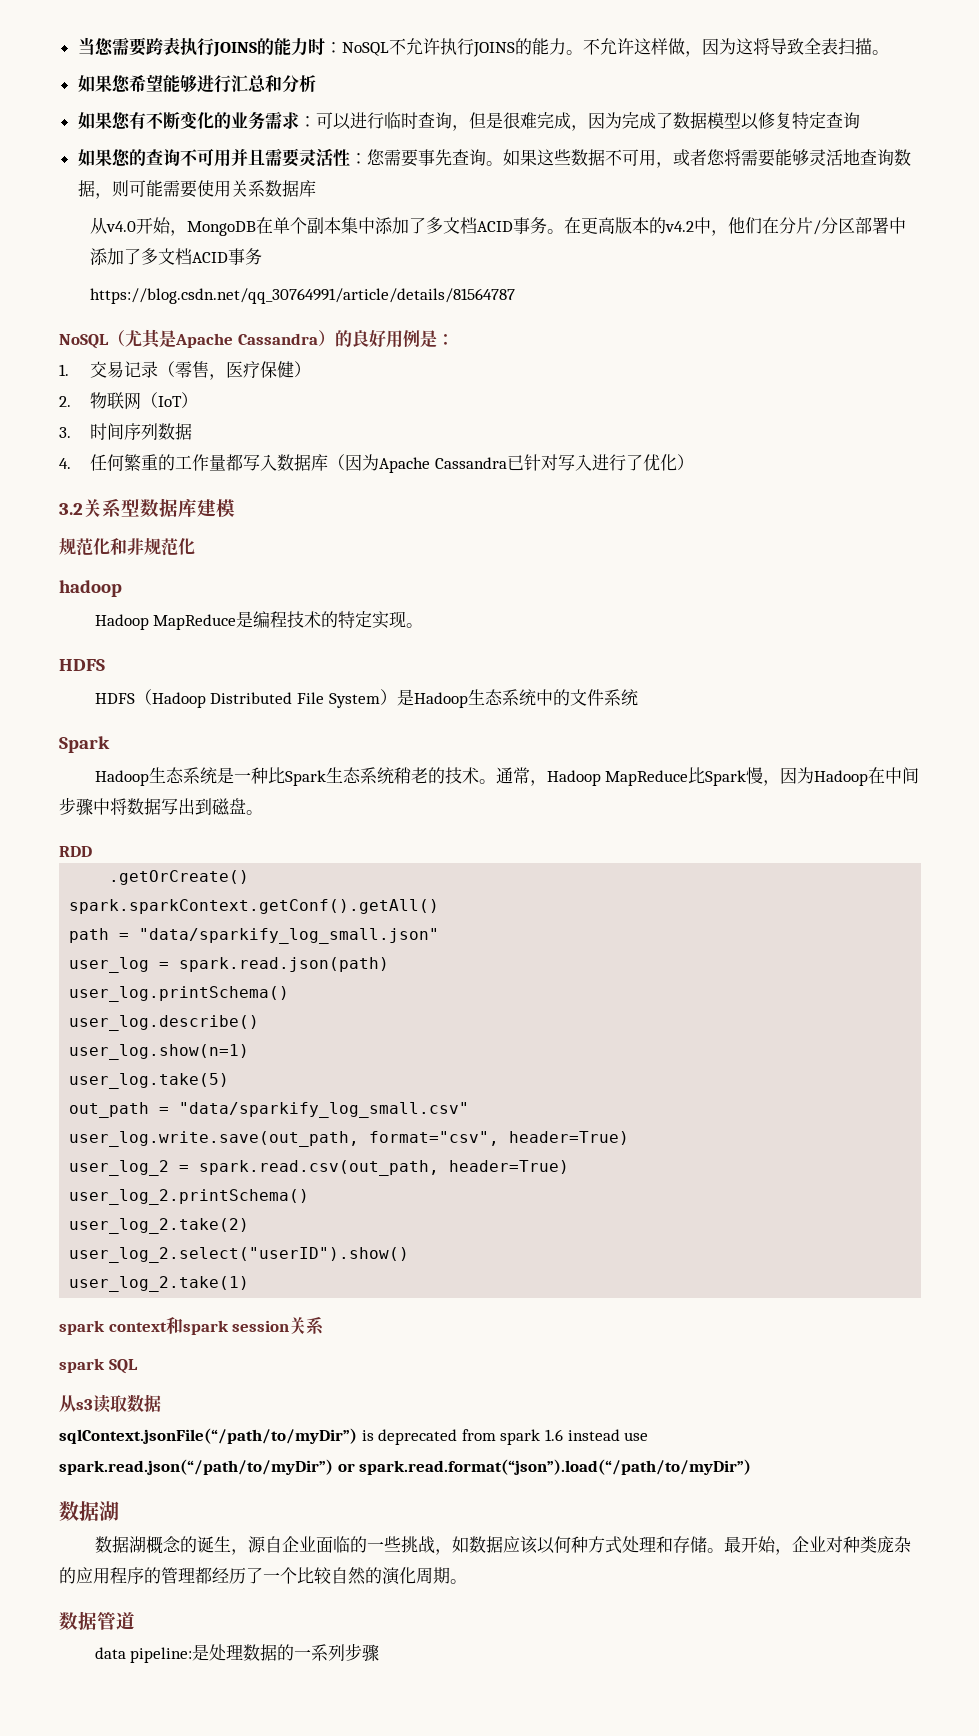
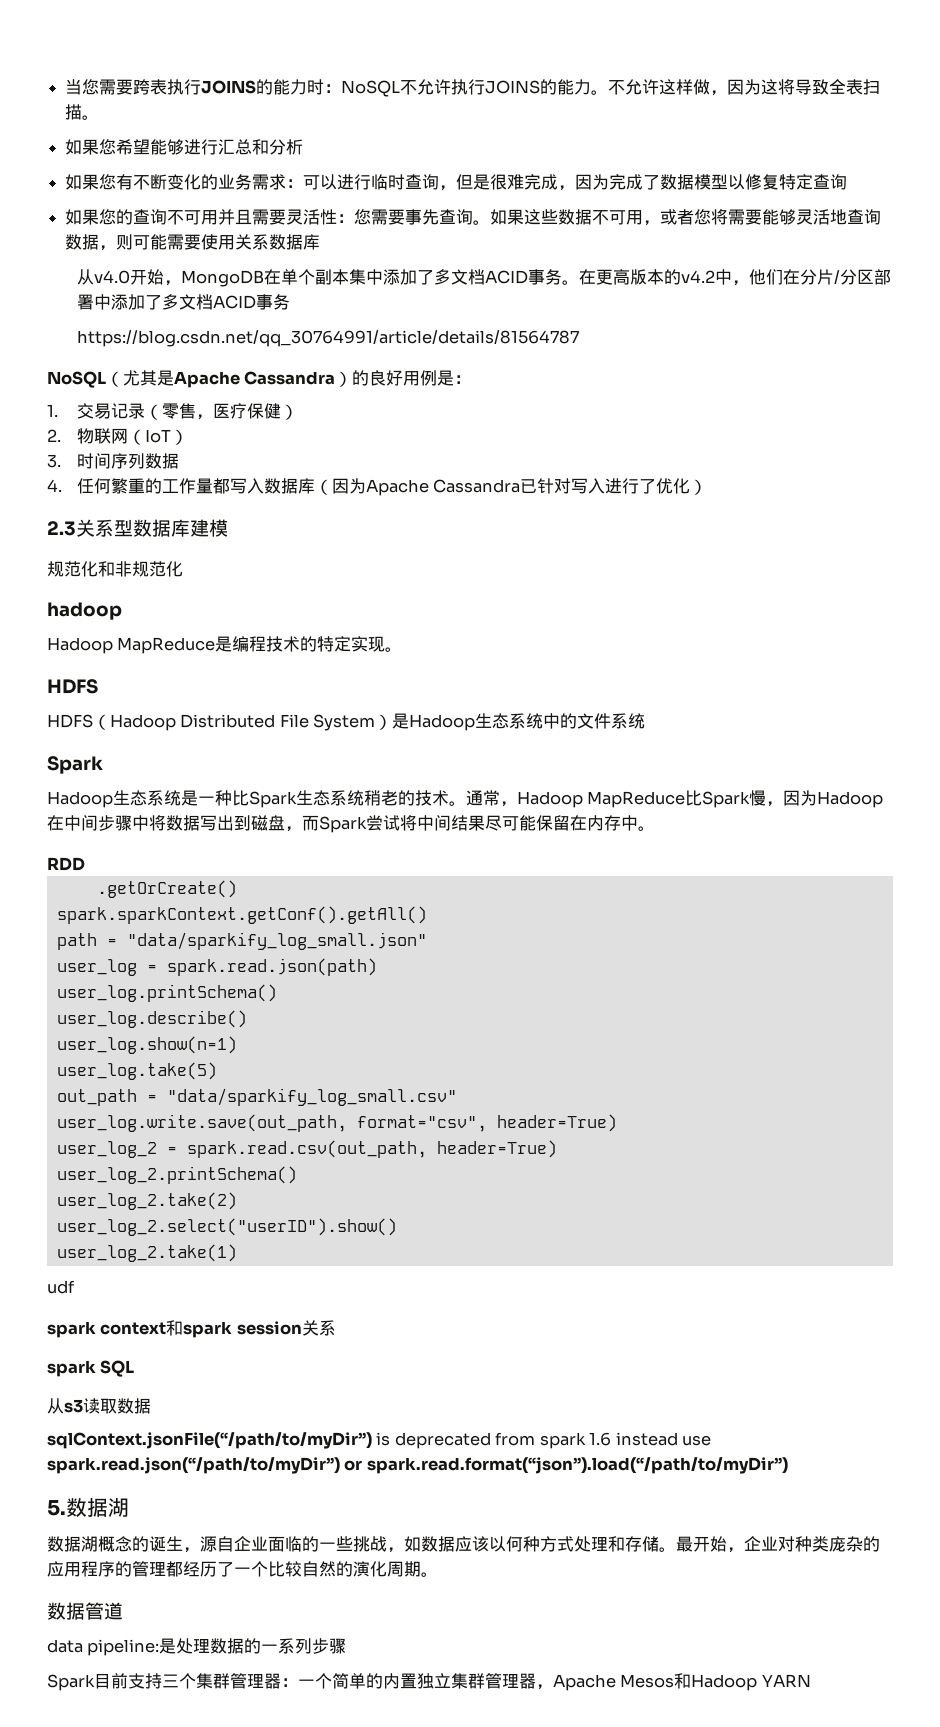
- 3.2关系型数据库建模
+ 2.3关系型数据库建模
- 通常，Hadoop MapReduce比Spark慢，因为Hadoop在中间步骤中将数据写出到磁盘。
+ 通常，Hadoop MapReduce比Spark慢，因为Hadoop在中间步骤中将数据写出到磁盘，而Spark尝试将中间结果尽可能保留在内存中。
+ udf
  sqlContext.jsonFile(“/path/to/myDir”) is deprecated from spark 1.6 instead use spark.read.json(“/path/to/myDir”) or spark.read.format(“json”).load(“/path/to/myDir”)
- 数据湖
+ 5.数据湖
+ Spark目前支持三个集群管理器：一个简单的内置独立集群管理器，Apache Mesos和Hadoop YARN

